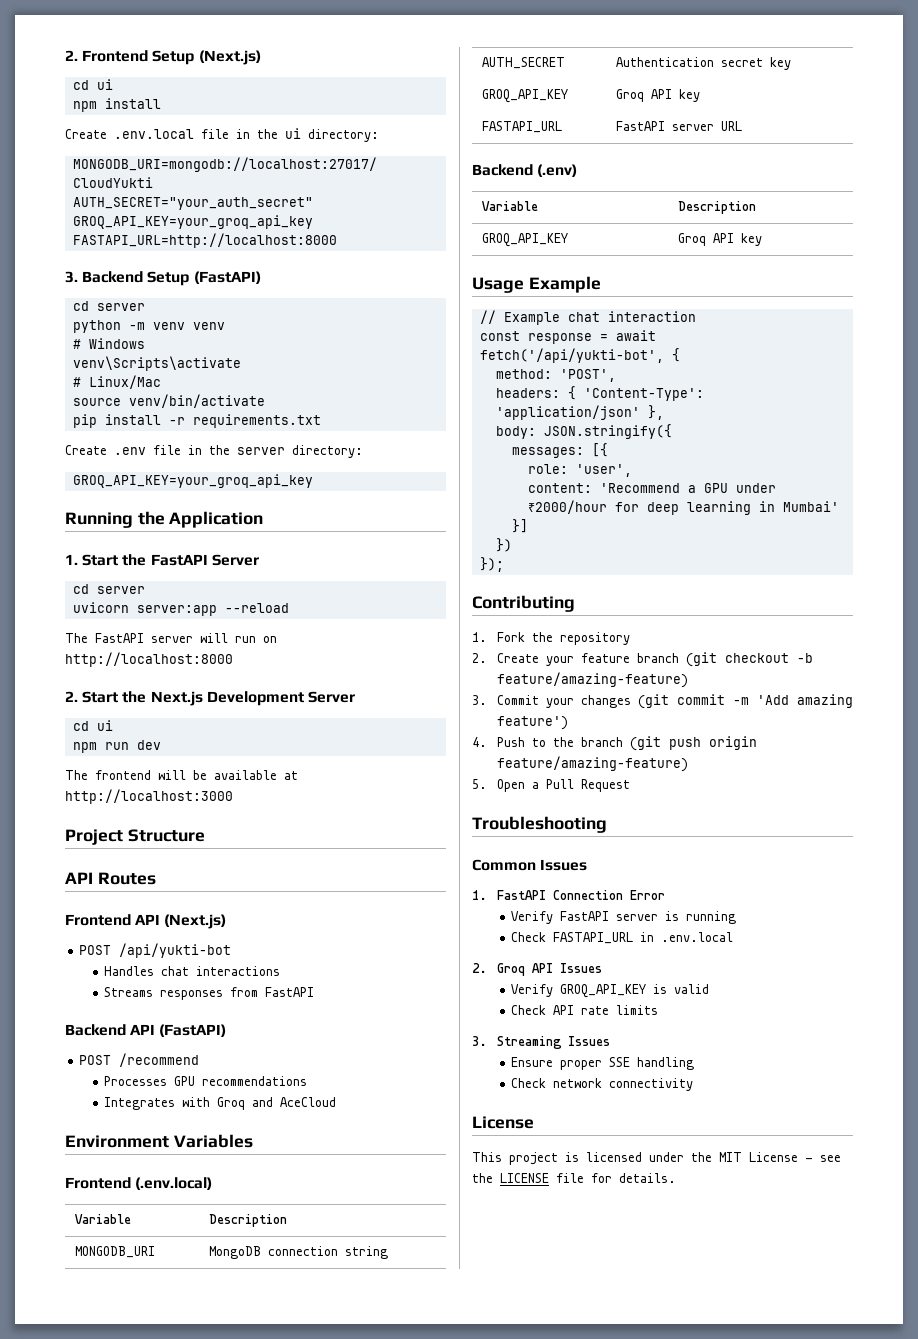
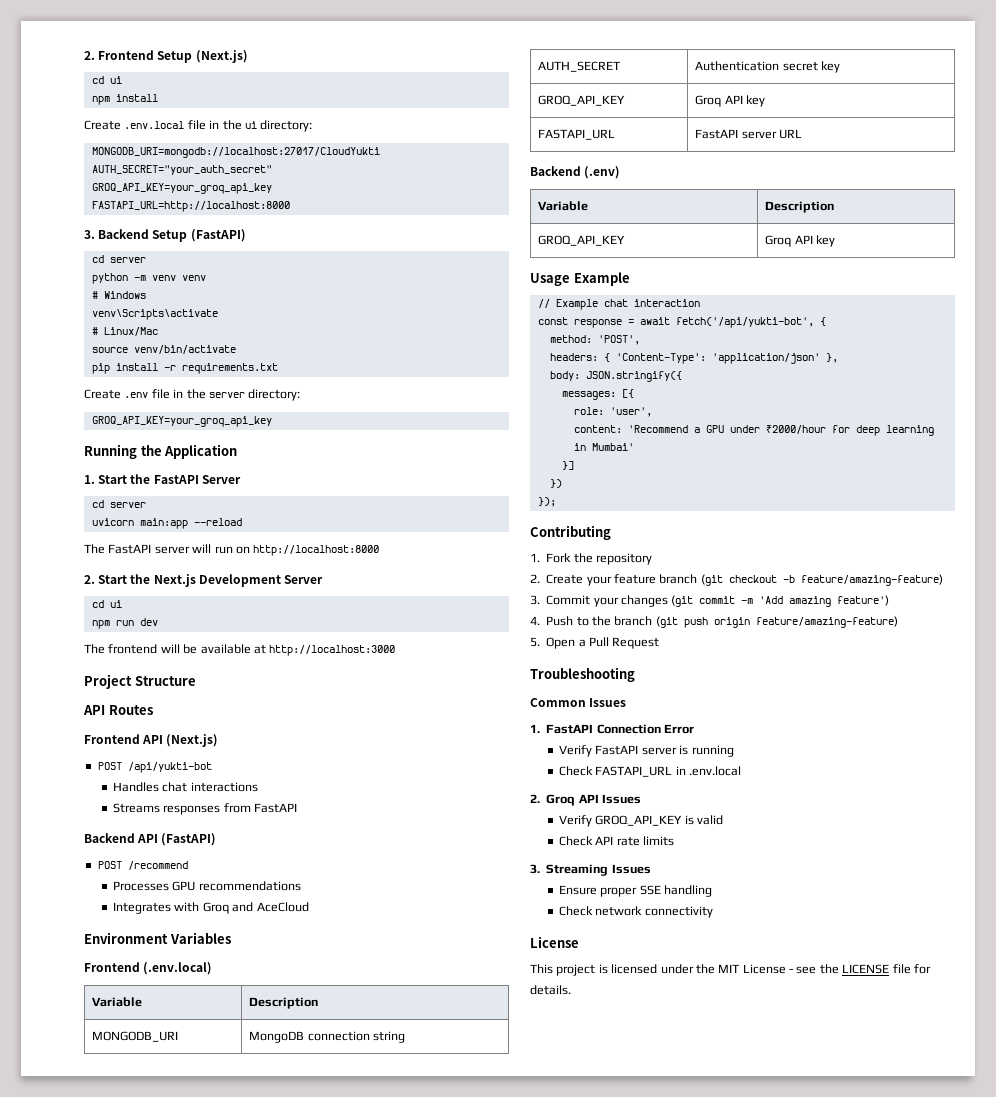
- uvicorn server:app --reload
+ uvicorn main:app --reload

